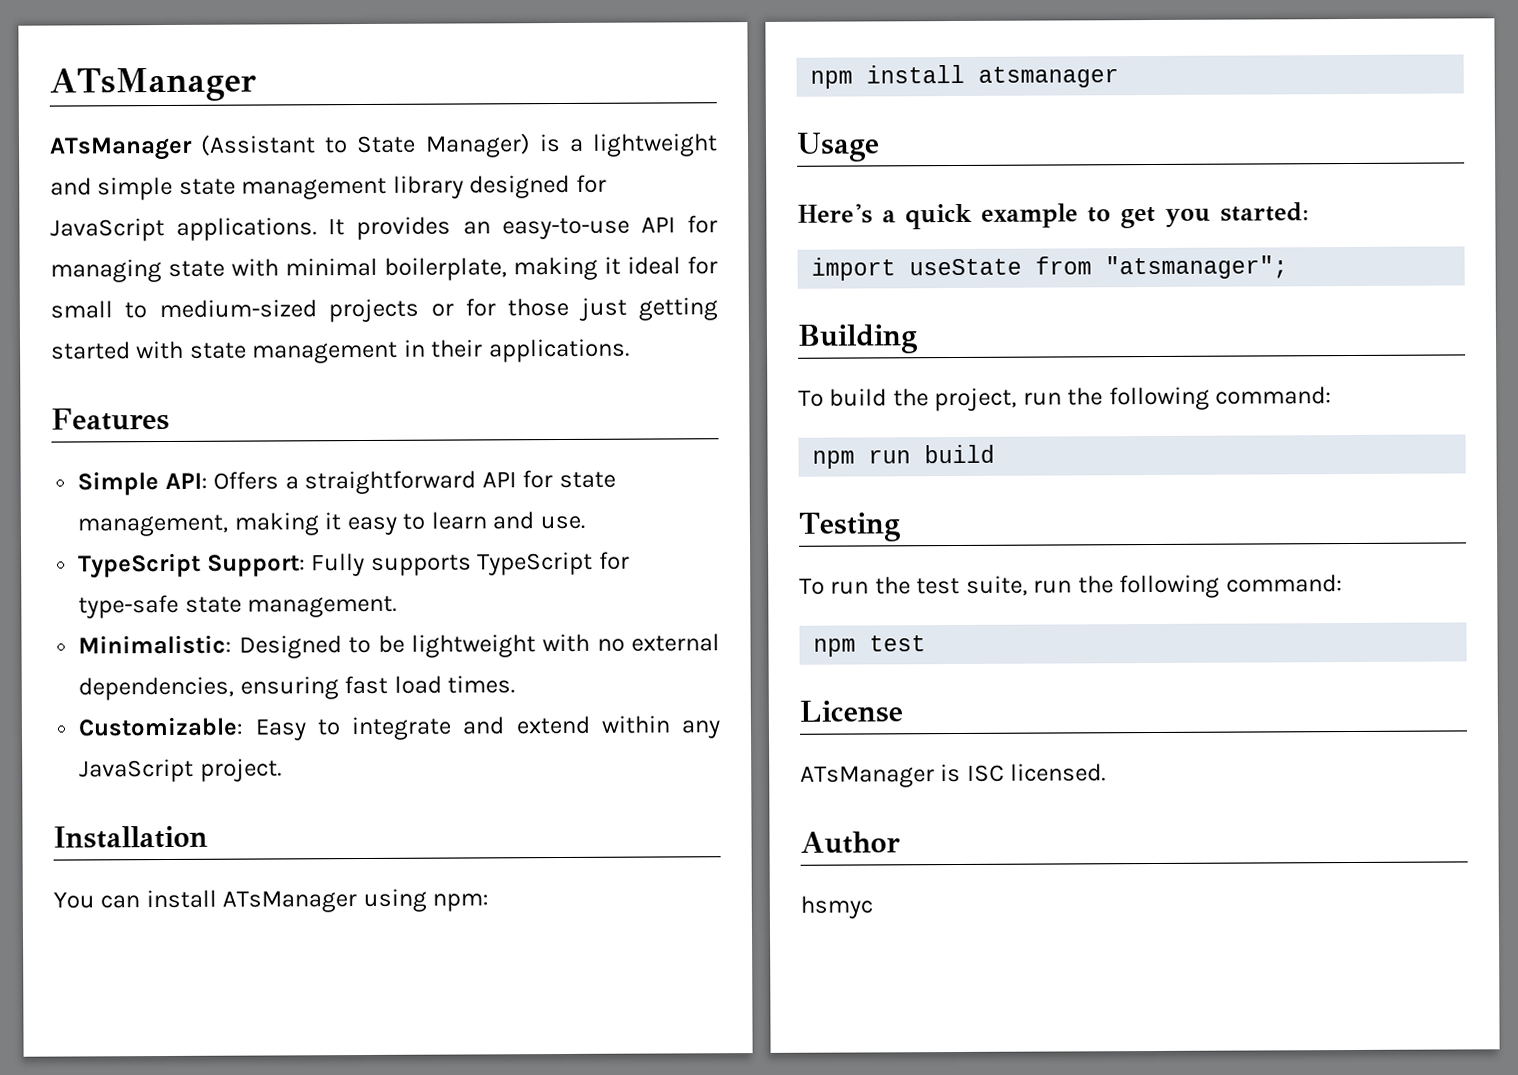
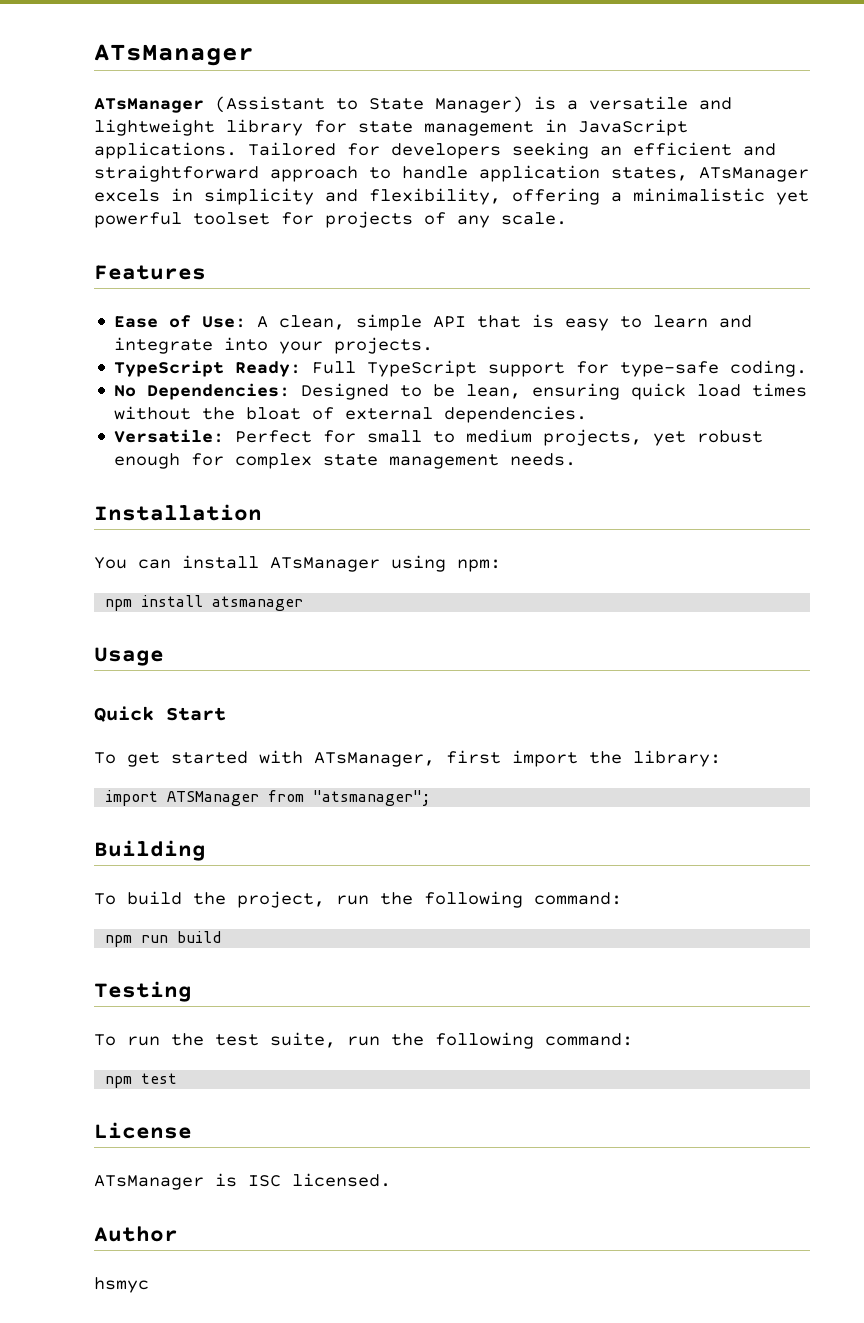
- ATsManager (Assistant to State Manager) is a lightweight and simple state management library designed for JavaScript applications. It provides an easy-to-use API for managing state with minimal boilerplate, making it ideal for small to medium-sized projects or for those just getting started with state management in their applications.
+ ATsManager (Assistant to State Manager) is a versatile and lightweight library for state management in JavaScript applications. Tailored for developers seeking an efficient and straightforward approach to handle application states, ATsManager excels in simplicity and flexibility, offering a minimalistic yet powerful toolset for projects of any scale.
  Features
- Simple API: Offers a straightforward API for state management, making it easy to learn and use.
- TypeScript Support: Fully supports TypeScript for type-safe state management.
- Minimalistic: Designed to be lightweight with no external dependencies, ensuring fast load times.
- Customizable: Easy to integrate and extend within any JavaScript project.
+ Ease of Use: A clean, simple API that is easy to learn and integrate into your projects.
+ TypeScript Ready: Full TypeScript support for type-safe coding.
+ No Dependencies: Designed to be lean, ensuring quick load times without the bloat of external dependencies.
+ Versatile: Perfect for small to medium projects, yet robust enough for complex state management needs.
- Here's a quick example to get you started:
- import useState from "atsmanager";
+ Quick Start
+ To get started with ATsManager, first import the library:
+ import ATSManager from "atsmanager";

